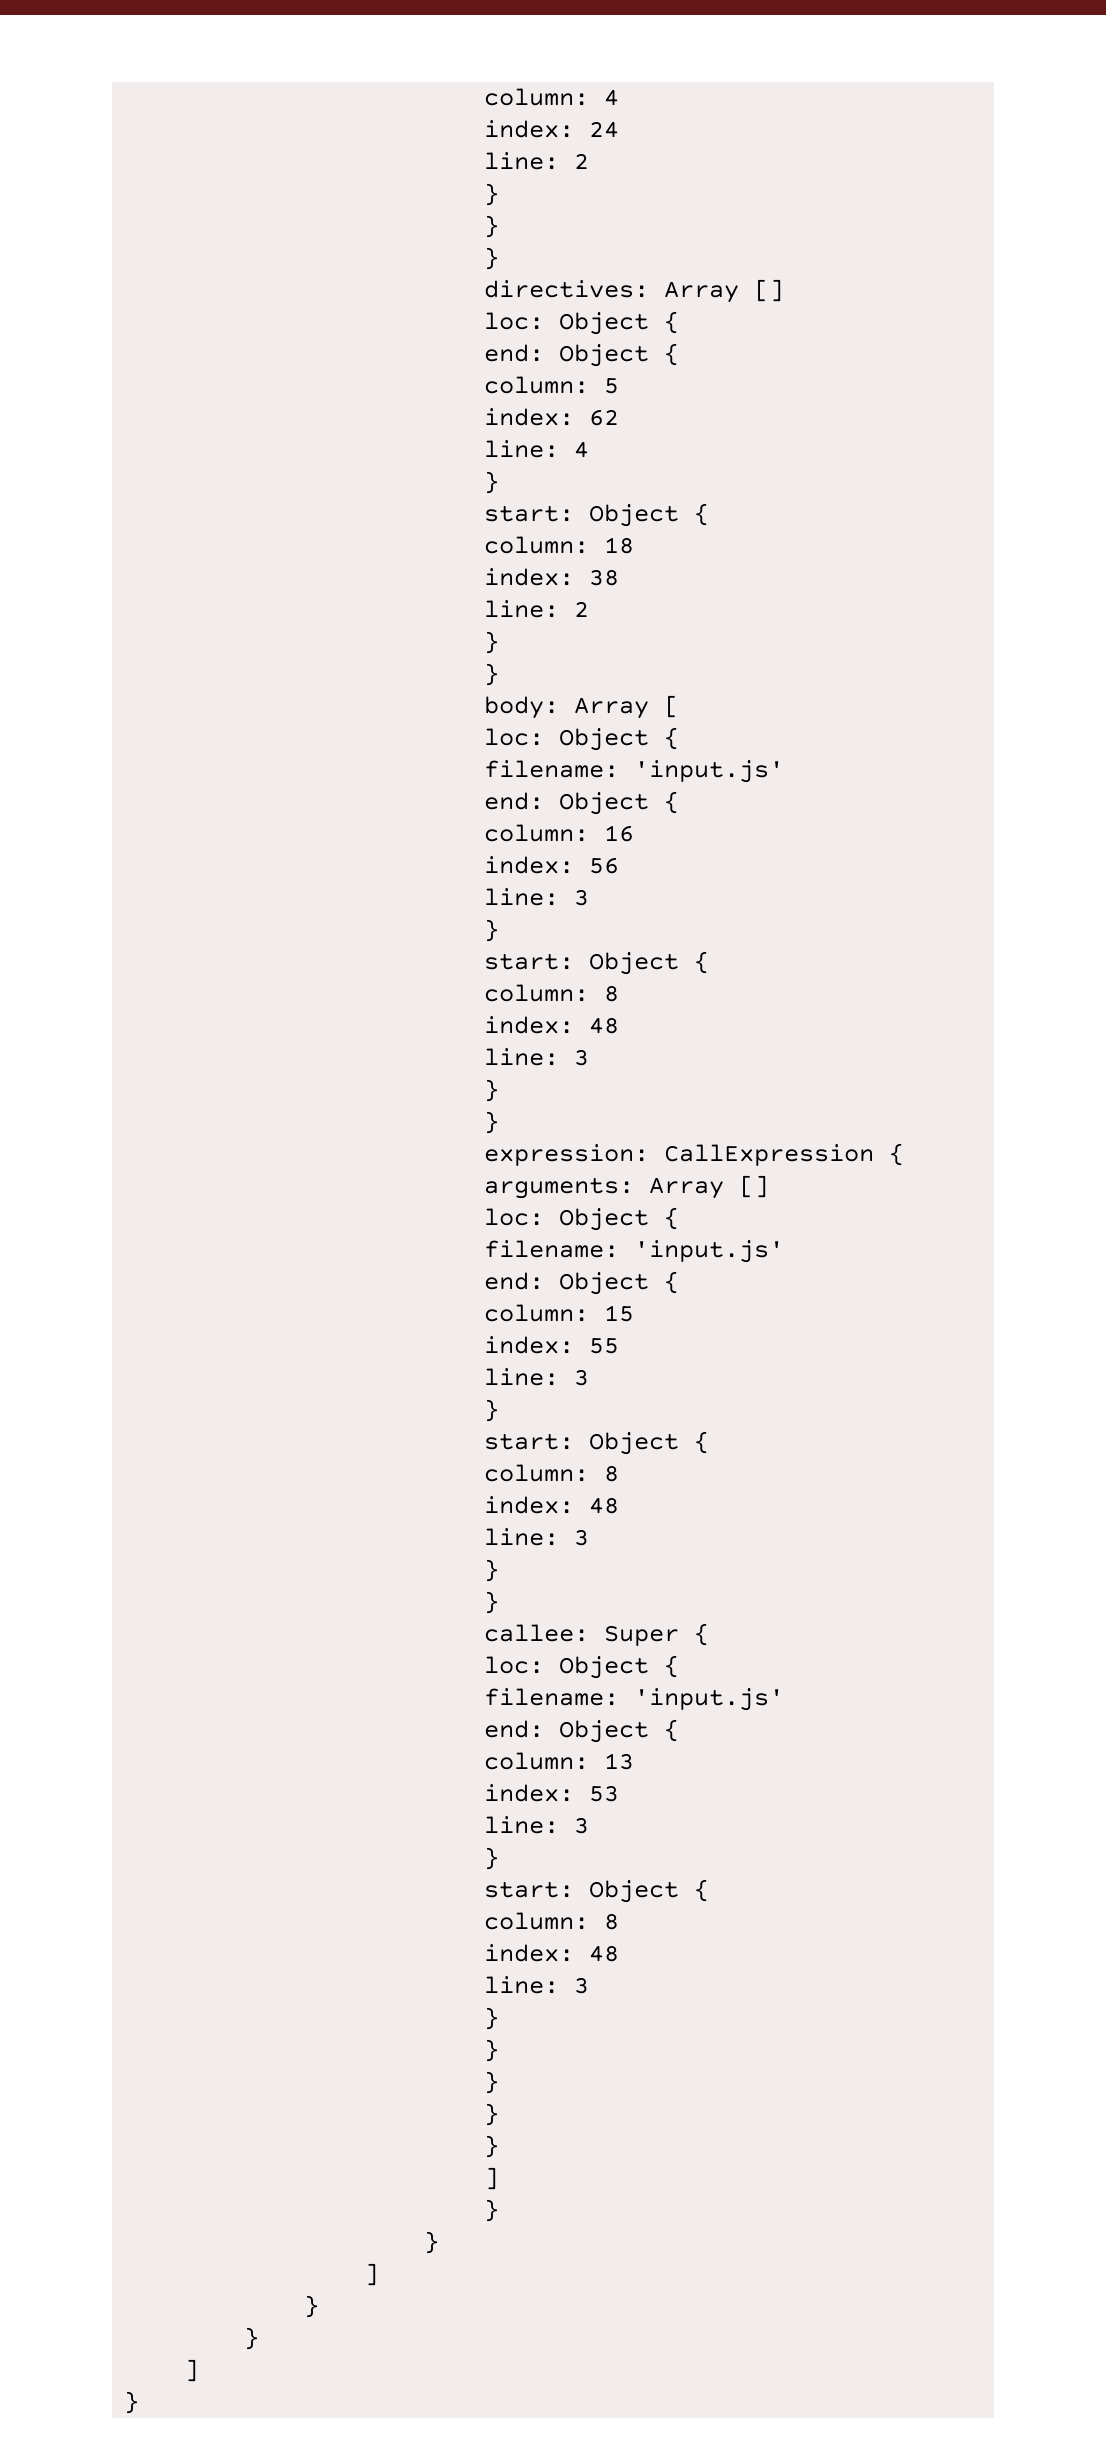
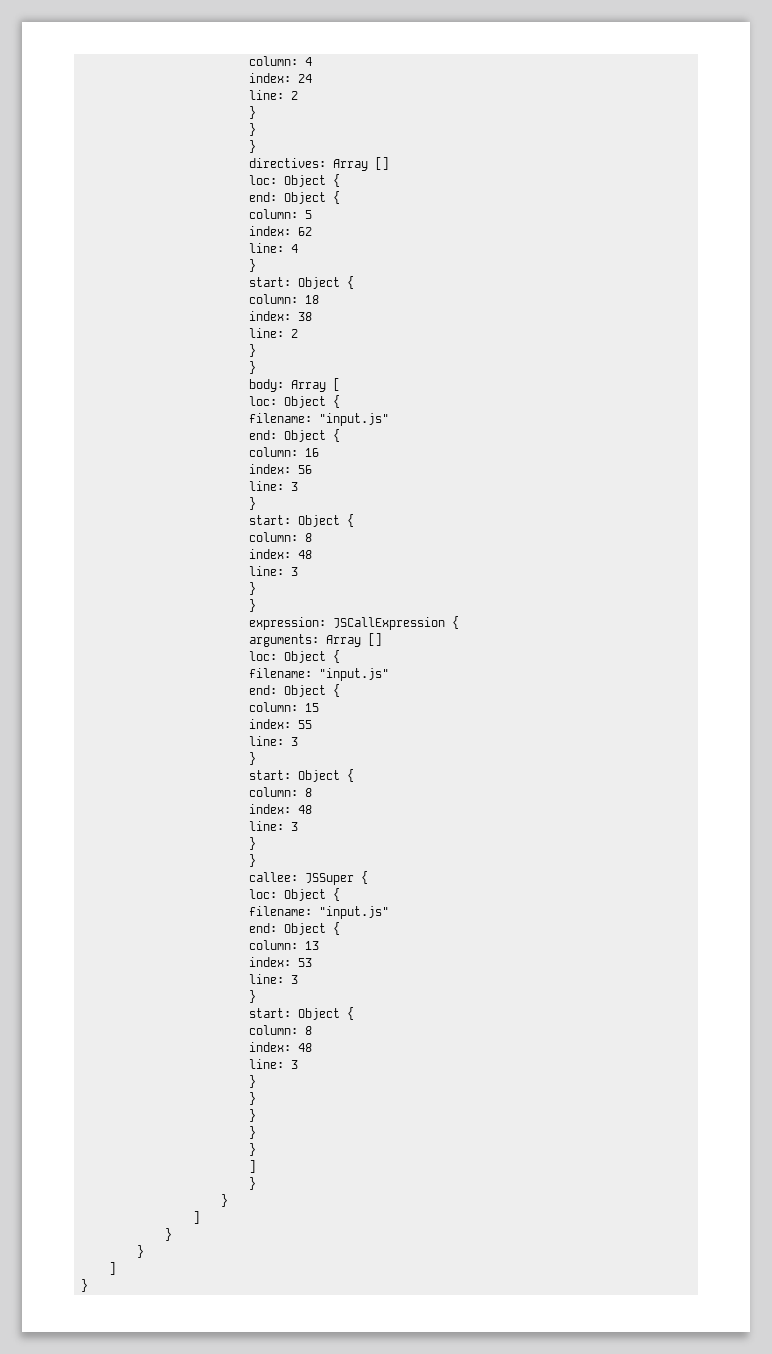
  body: Array [
  loc: Object {
- filename: 'input.js'
+ filename: "input.js"
- expression: CallExpression {
+ expression: JSCallExpression {
  arguments: Array []
  loc: Object {
- filename: 'input.js'
+ filename: "input.js"
- callee: Super {
+ callee: JSSuper {
  loc: Object {
- filename: 'input.js'
+ filename: "input.js"

